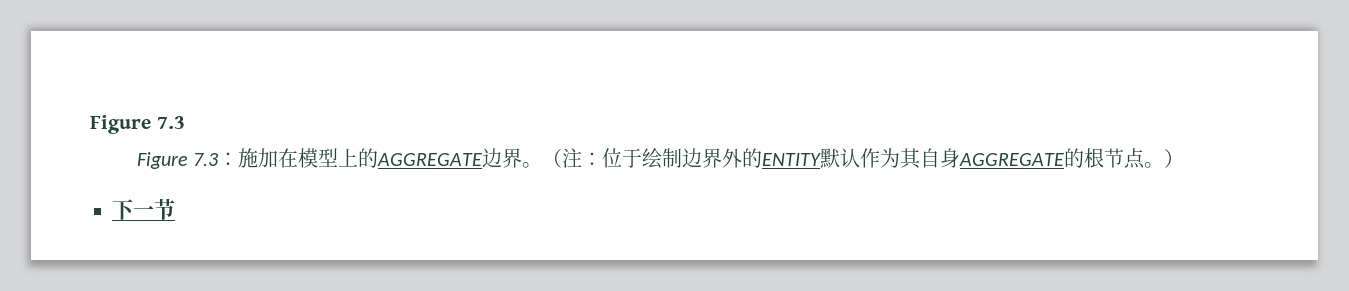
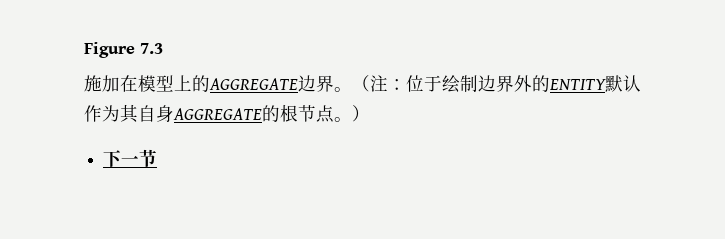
- Figure 7.3：施加在模型上的AGGREGATE边界。
+ 施加在模型上的AGGREGATE边界。

